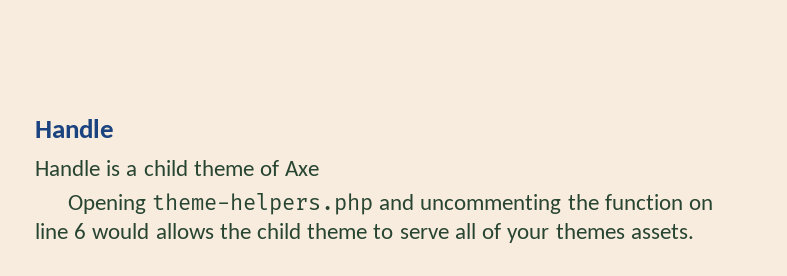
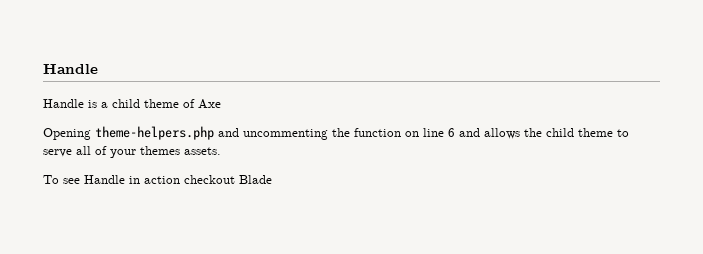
- Opening theme-helpers.php and uncommenting the function on line 6 would allows the child theme to serve all of your themes assets.
+ Opening theme-helpers.php and uncommenting the function on line 6 and allows the child theme to serve all of your themes assets.
+ To see Handle in action checkout Blade

